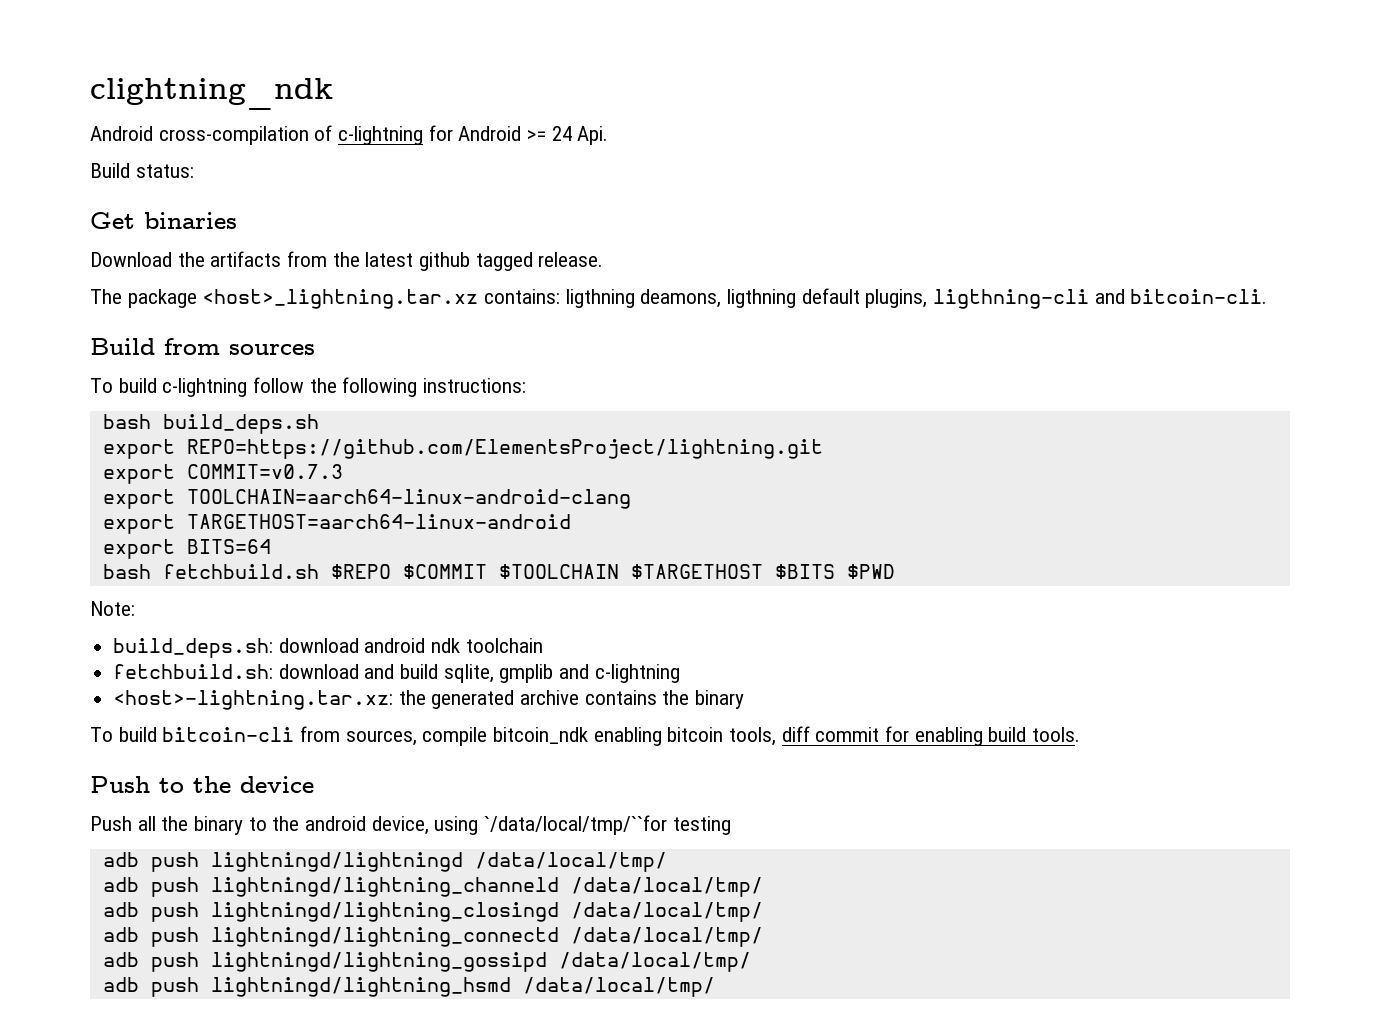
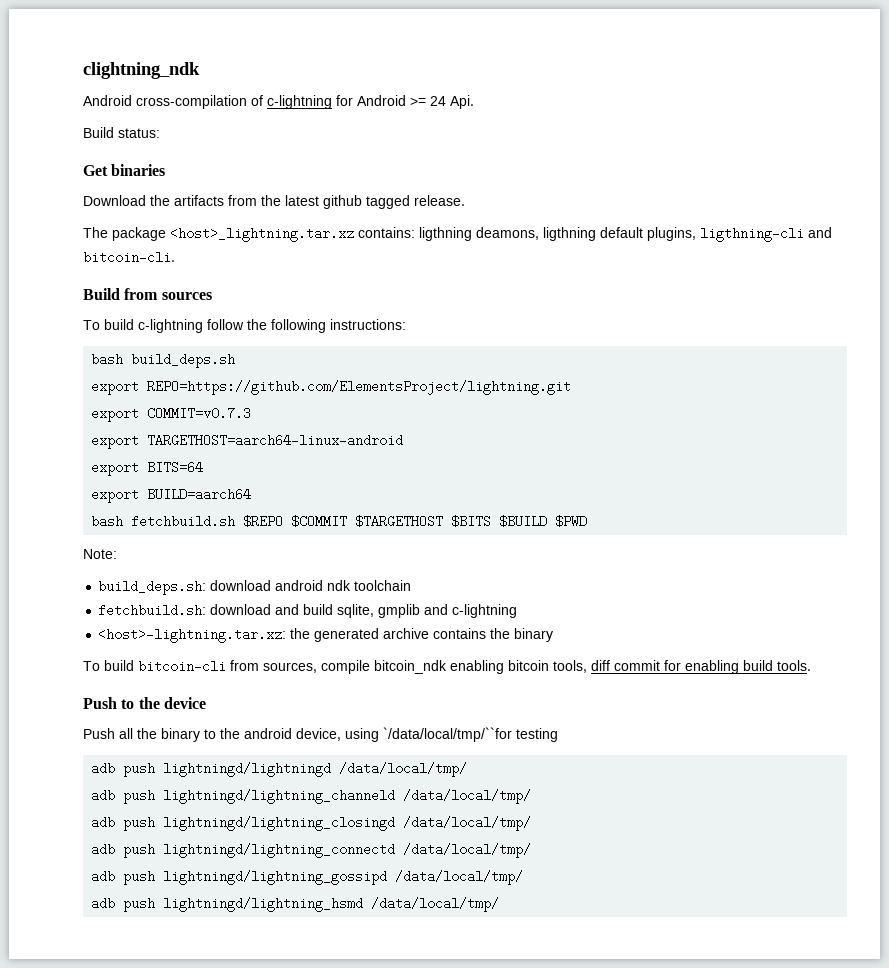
- export TOOLCHAIN=aarch64-linux-android-clang
+ export BUILD=aarch64
- bash fetchbuild.sh $REPO $COMMIT $TOOLCHAIN $TARGETHOST $BITS $PWD
+ bash fetchbuild.sh $REPO $COMMIT $TARGETHOST $BITS $BUILD $PWD

